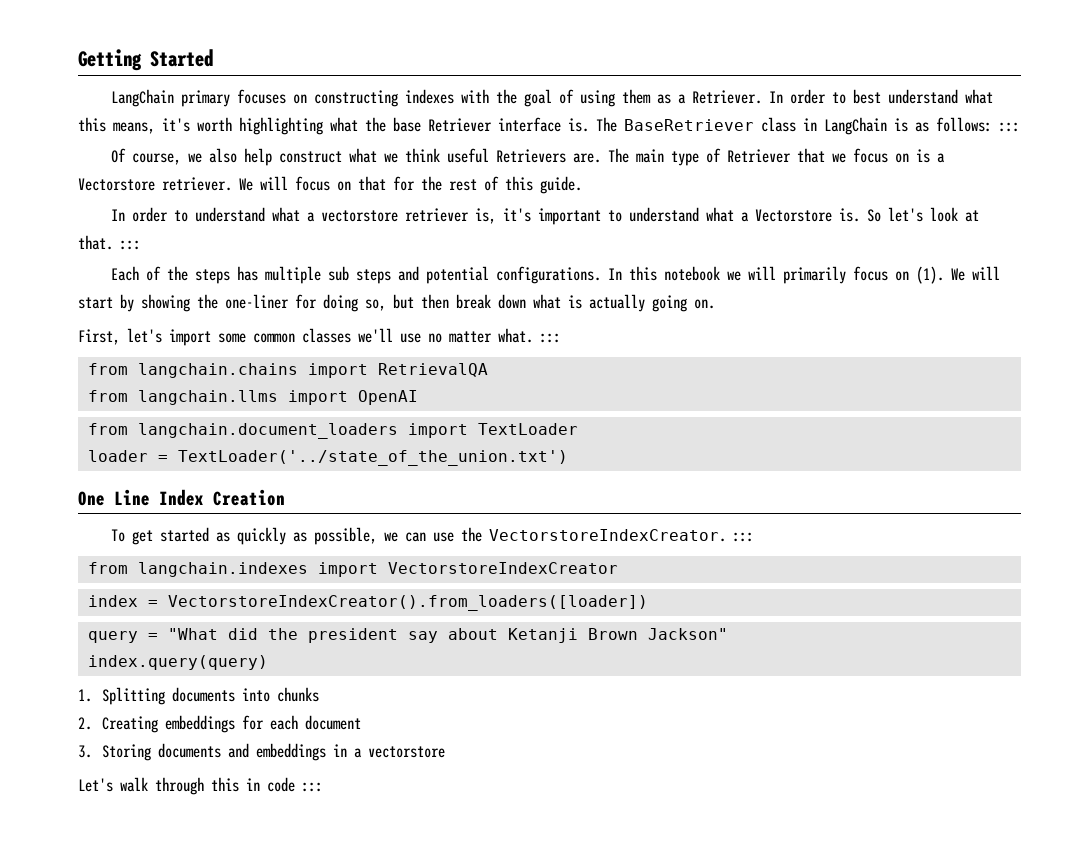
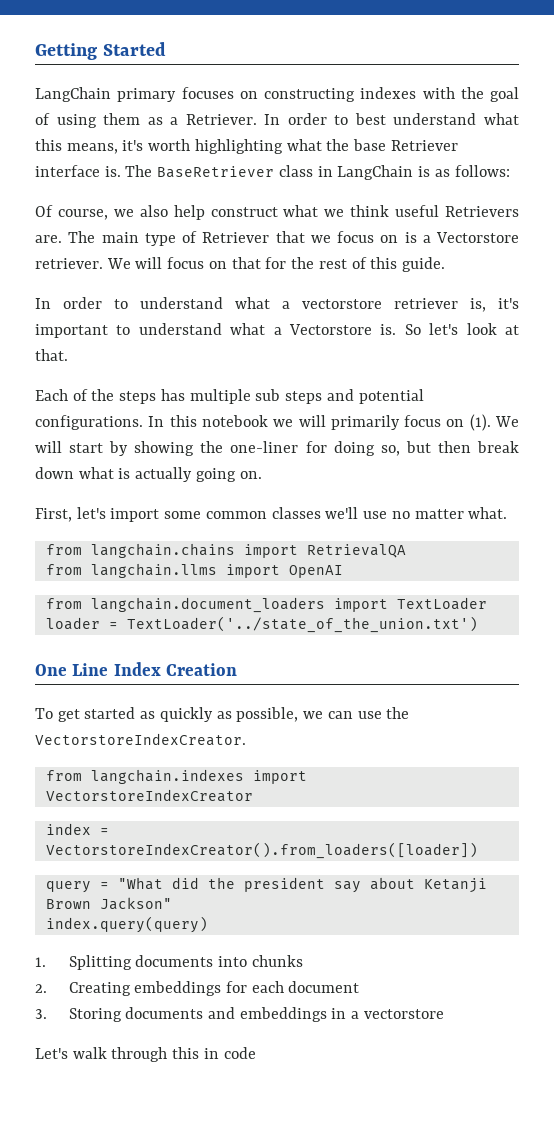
- The BaseRetriever class in LangChain is as follows: :::
+ The BaseRetriever class in LangChain is as follows:
- So let's look at that. :::
+ So let's look at that.
- First, let's import some common classes we'll use no matter what. :::
+ First, let's import some common classes we'll use no matter what.
- To get started as quickly as possible, we can use the VectorstoreIndexCreator. :::
+ To get started as quickly as possible, we can use the VectorstoreIndexCreator.
- Let's walk through this in code :::
+ Let's walk through this in code

